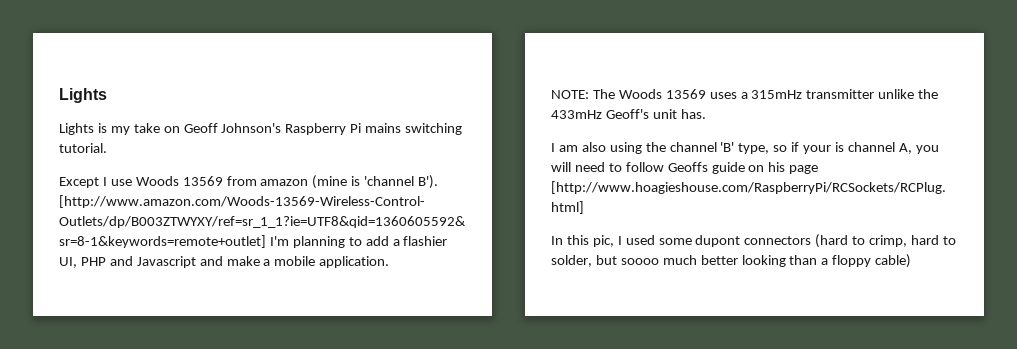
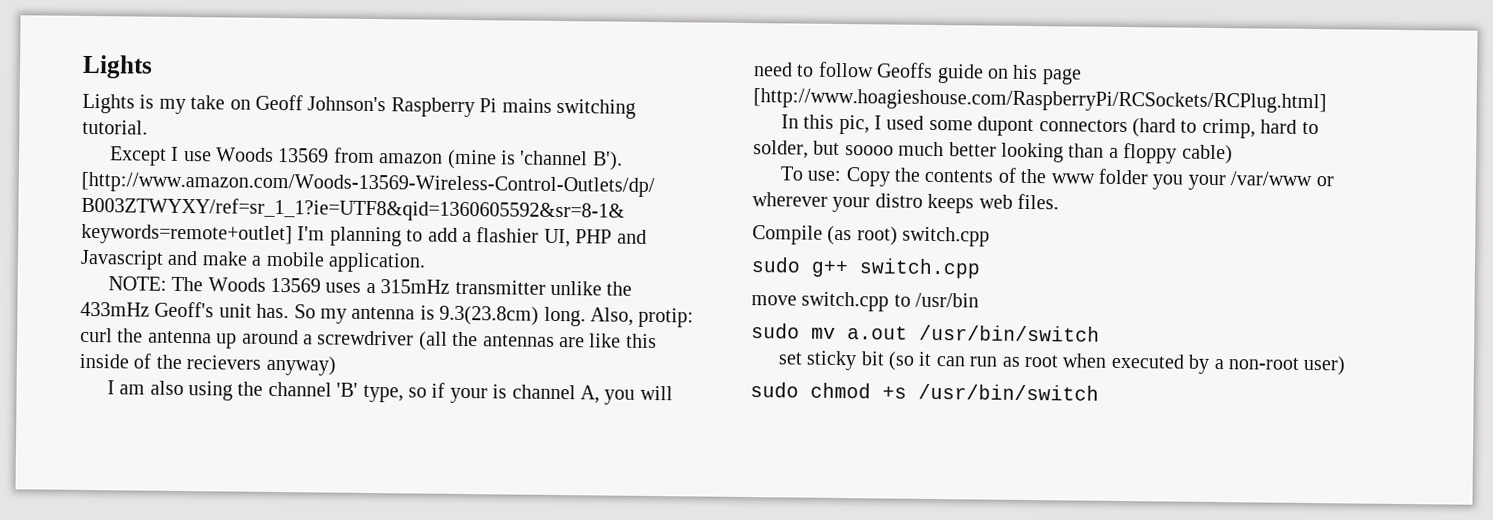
+ So my antenna is 9.3(23.8cm) long. Also, protip: curl the antenna up around a screwdriver (all the antennas are like this inside of the recievers anyway)
+ To use: Copy the contents of the www folder you your /var/www or wherever your distro keeps web files.
+ Compile (as root) switch.cpp
+ sudo g++ switch.cpp
+ move switch.cpp to /usr/bin
+ sudo mv a.out /usr/bin/switch
+ set sticky bit (so it can run as root when executed by a non-root user)
+ sudo chmod +s /usr/bin/switch

